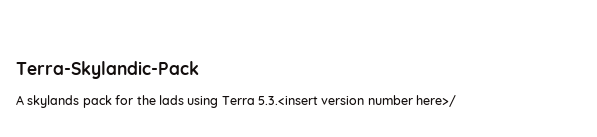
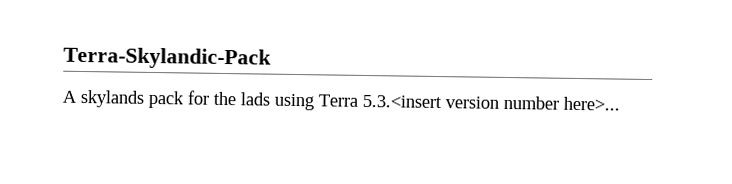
- A skylands pack for the lads using Terra 5.3.<insert version number here>/
+ A skylands pack for the lads using Terra 5.3.<insert version number here>...

